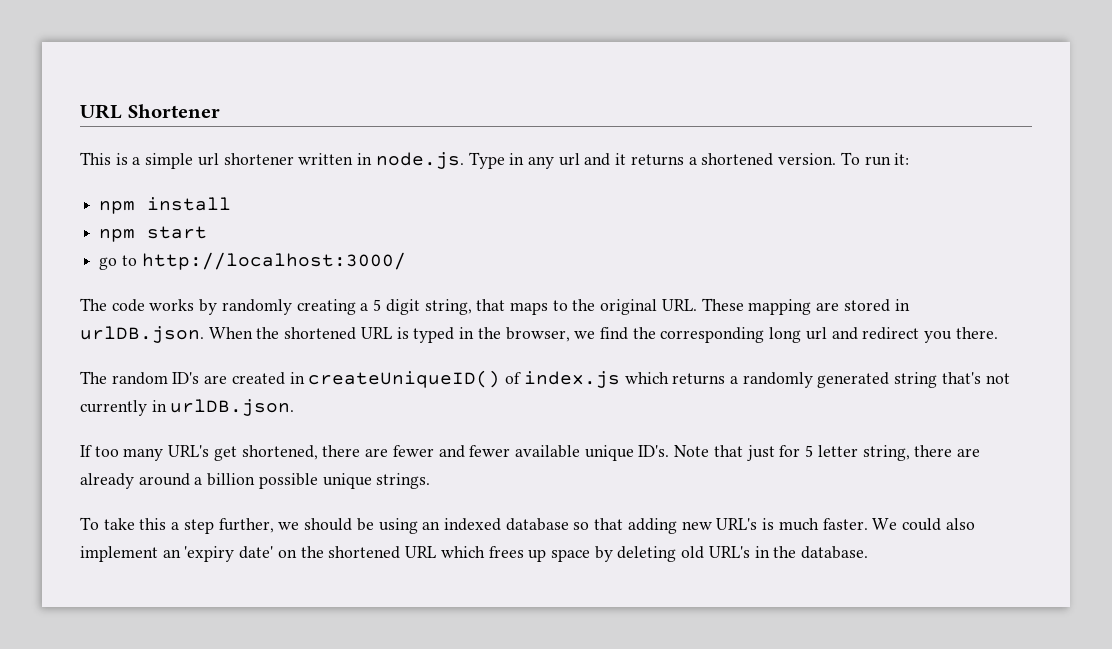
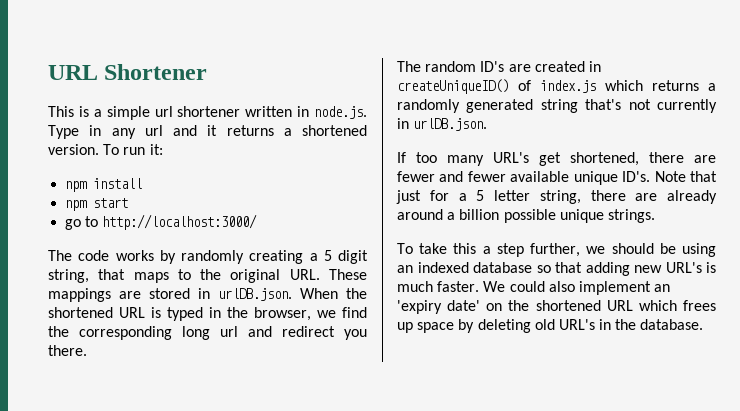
- The code works by randomly creating a 5 digit string, that maps to the original URL. These mapping are stored in urlDB.json. When the shortened URL is typed in the browser, we find the corresponding long url and redirect you there.
+ The code works by randomly creating a 5 digit string, that maps to the original URL. These mappings are stored in urlDB.json. When the shortened URL is typed in the browser, we find the corresponding long url and redirect you there.
- Note that just for 5 letter string, there are already around a billion possible unique strings.
+ Note that just for a 5 letter string, there are already around a billion possible unique strings.

